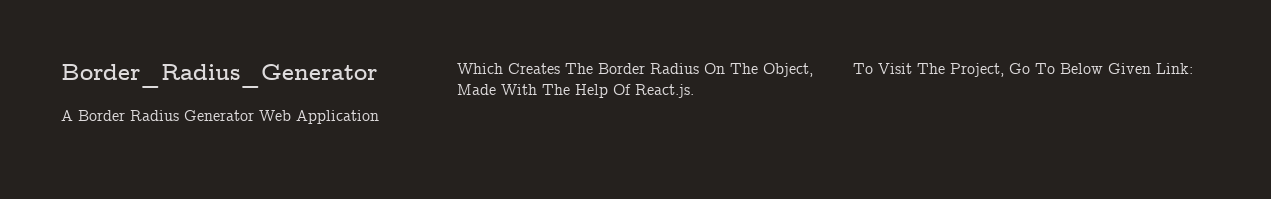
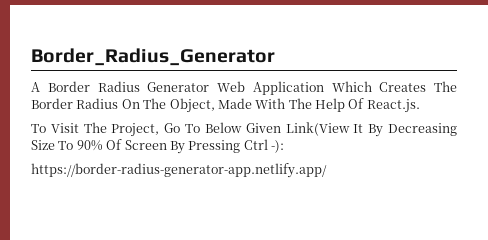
- To Visit The Project, Go To Below Given Link:
+ To Visit The Project, Go To Below Given Link(View It By Decreasing Size To 90% Of Screen By Pressing Ctrl -):
+ https://border-radius-generator-app.netlify.app/

